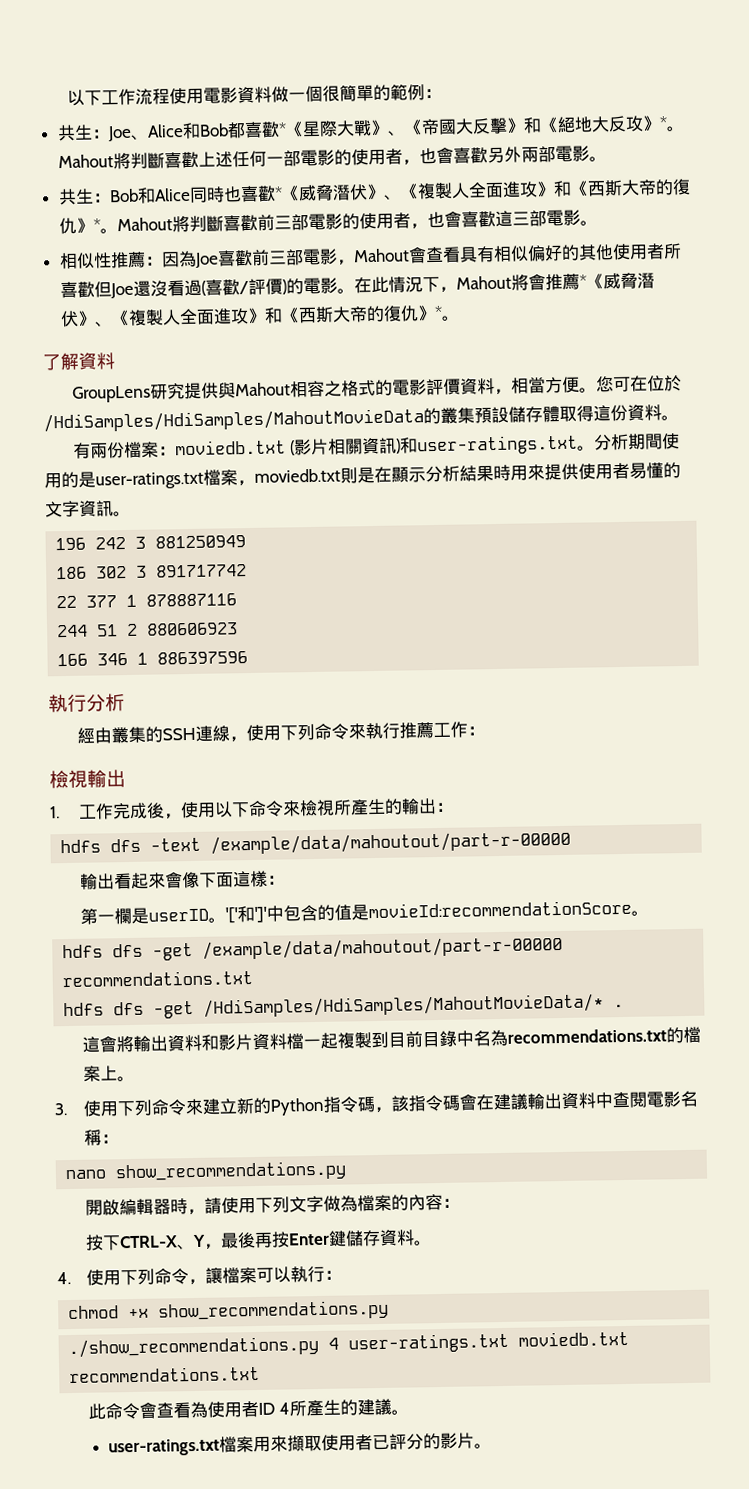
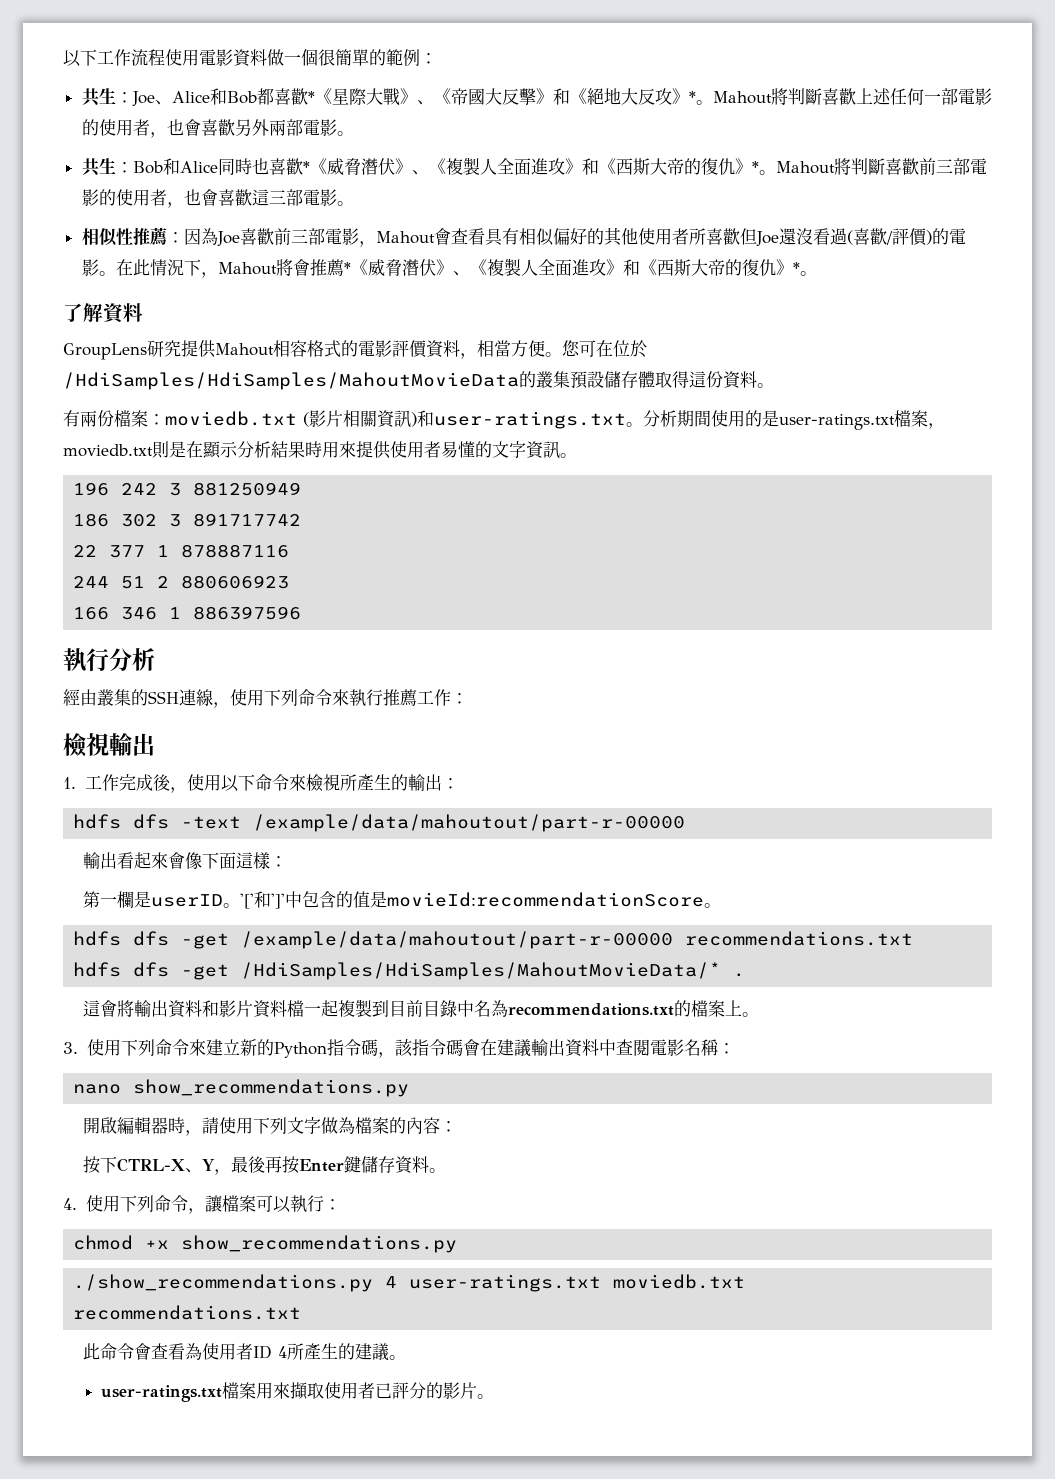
- GroupLens研究提供與Mahout相容之格式的電影評價資料，相當方便。
+ GroupLens研究提供Mahout相容格式的電影評價資料，相當方便。

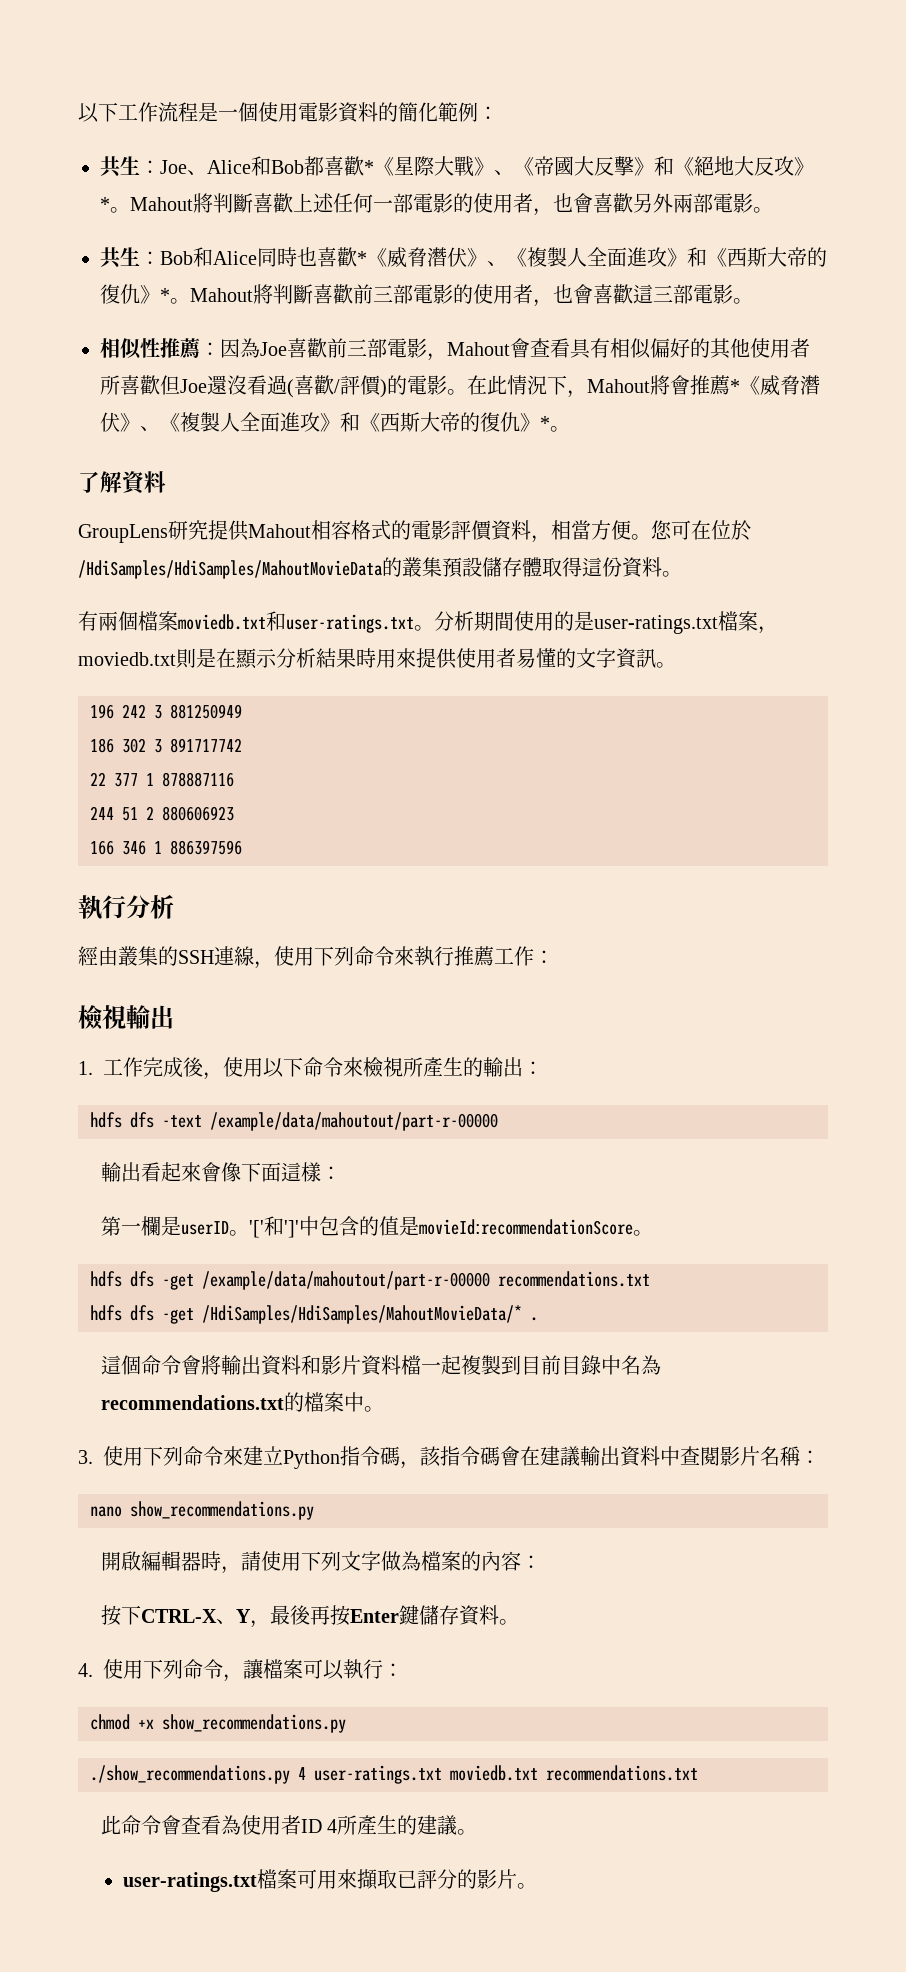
- 以下工作流程使用電影資料做一個很簡單的範例：
+ 以下工作流程是一個使用電影資料的簡化範例：
- 有兩份檔案：moviedb.txt (影片相關資訊)和user-ratings.txt。
+ 有兩個檔案moviedb.txt和user-ratings.txt。
- 這會將輸出資料和影片資料檔一起複製到目前目錄中名為recommendations.txt的檔案上。
+ 這個命令會將輸出資料和影片資料檔一起複製到目前目錄中名為recommendations.txt的檔案中。
- 3.使用下列命令來建立新的Python指令碼，該指令碼會在建議輸出資料中查閱電影名稱：
+ 3.使用下列命令來建立Python指令碼，該指令碼會在建議輸出資料中查閱影片名稱：
- user-ratings.txt檔案用來擷取使用者已評分的影片。
+ user-ratings.txt檔案可用來擷取已評分的影片。

